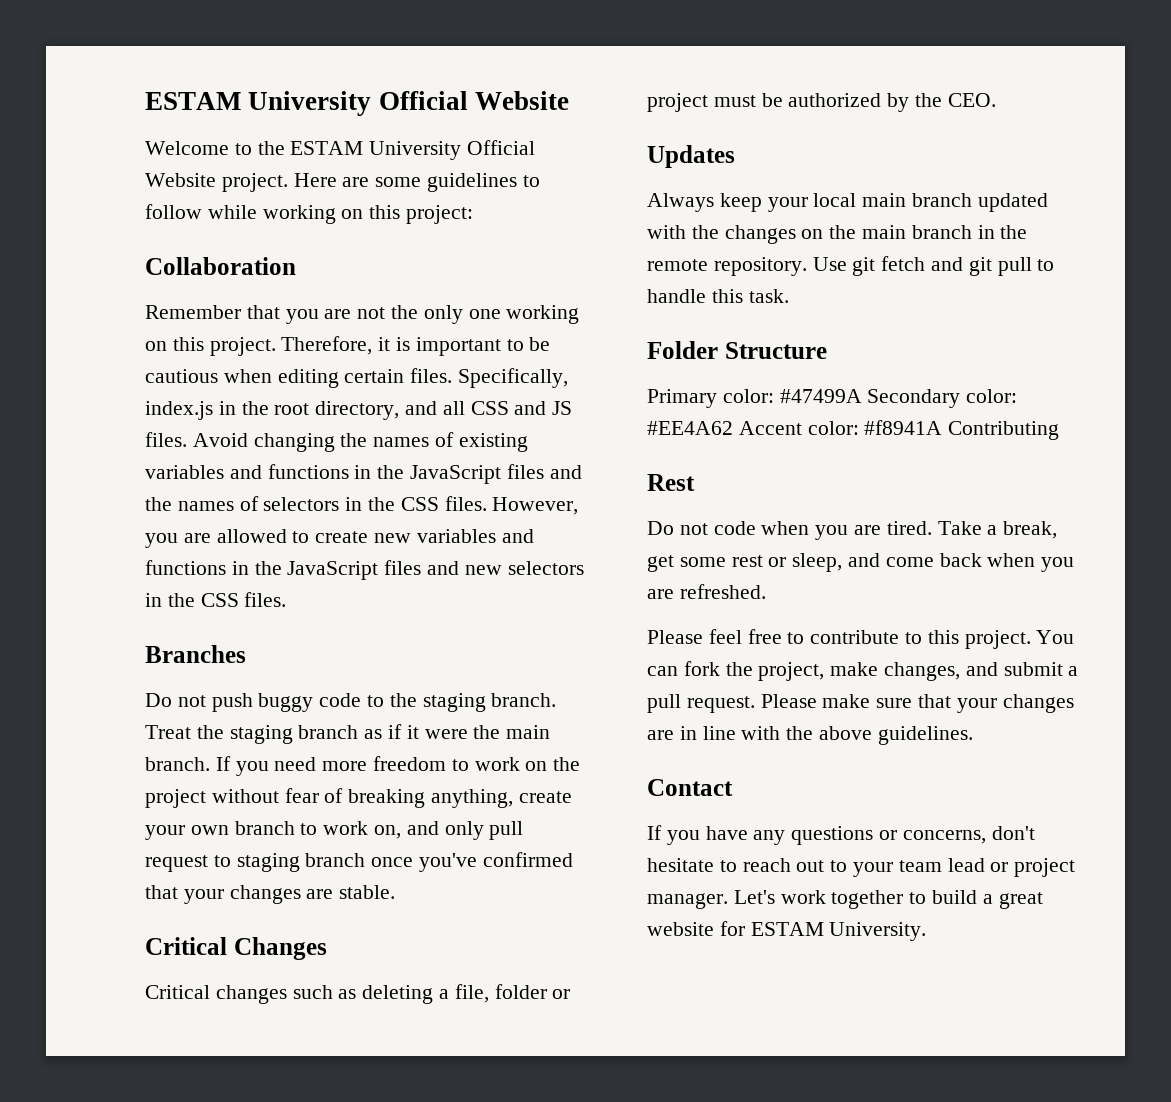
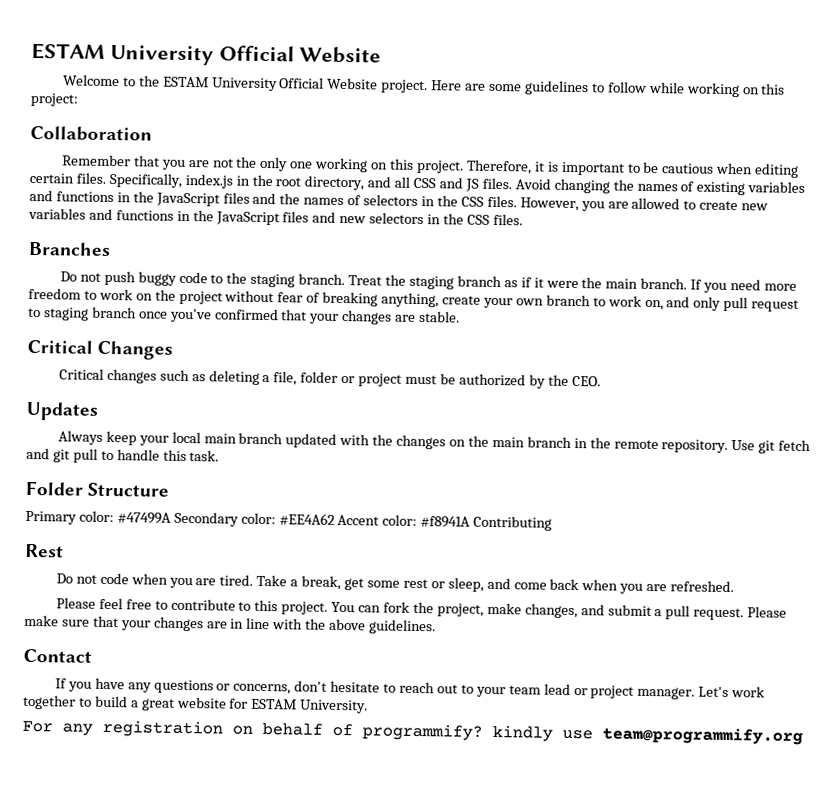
+ For any registration on behalf of programmify? kindly use team@programmify.org

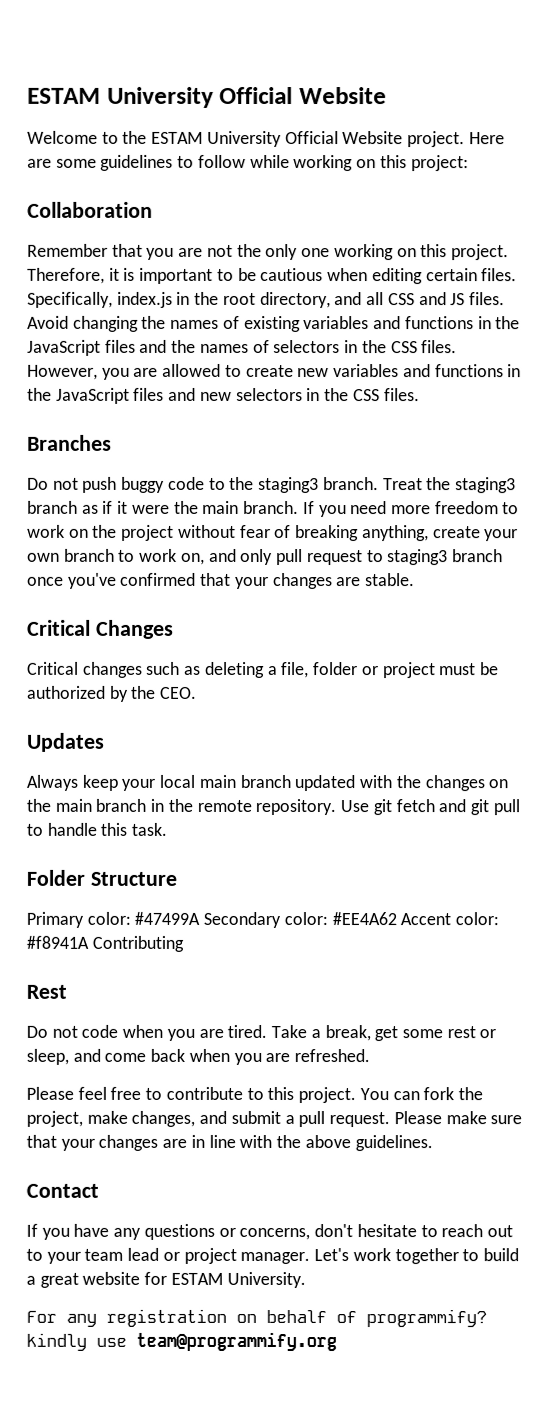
- Do not push buggy code to the staging branch.
+ Do not push buggy code to the staging3 branch.
- Treat the staging branch as if it were the main branch.
+ Treat the staging3 branch as if it were the main branch.
- If you need more freedom to work on the project without fear of breaking anything, create your own branch to work on, and only pull request to staging branch once you've confirmed that your changes are stable.
+ If you need more freedom to work on the project without fear of breaking anything, create your own branch to work on, and only pull request to staging3 branch once you've confirmed that your changes are stable.

